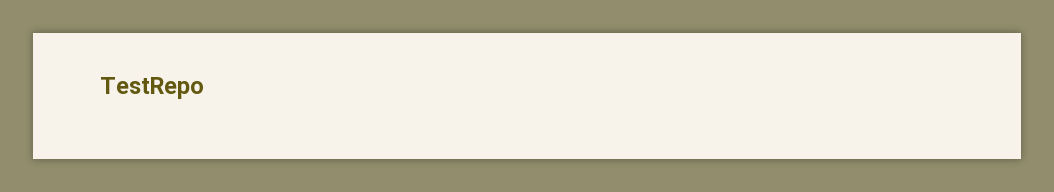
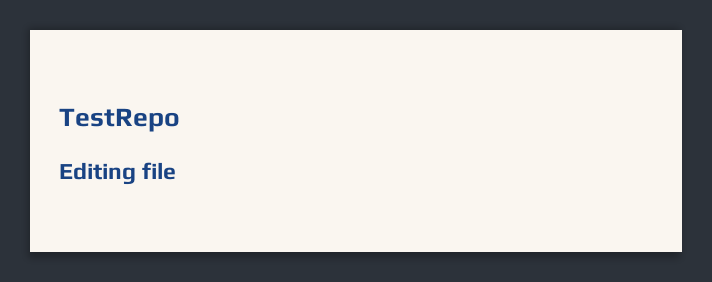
+ Editing file

